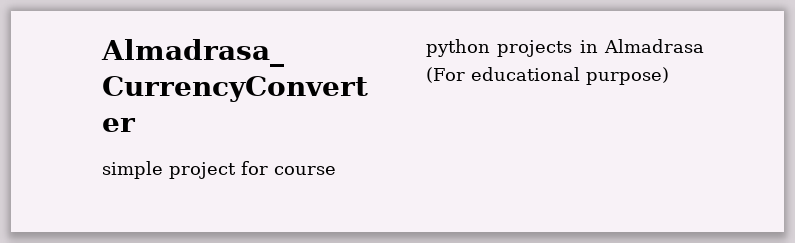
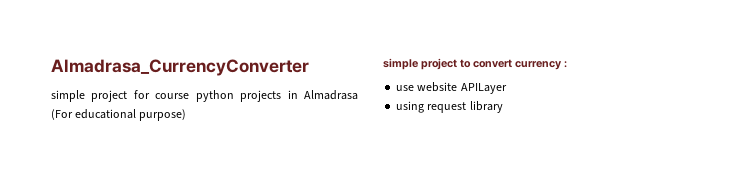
+ simple project to convert currency :
+ use website APILayer
+ using request library

